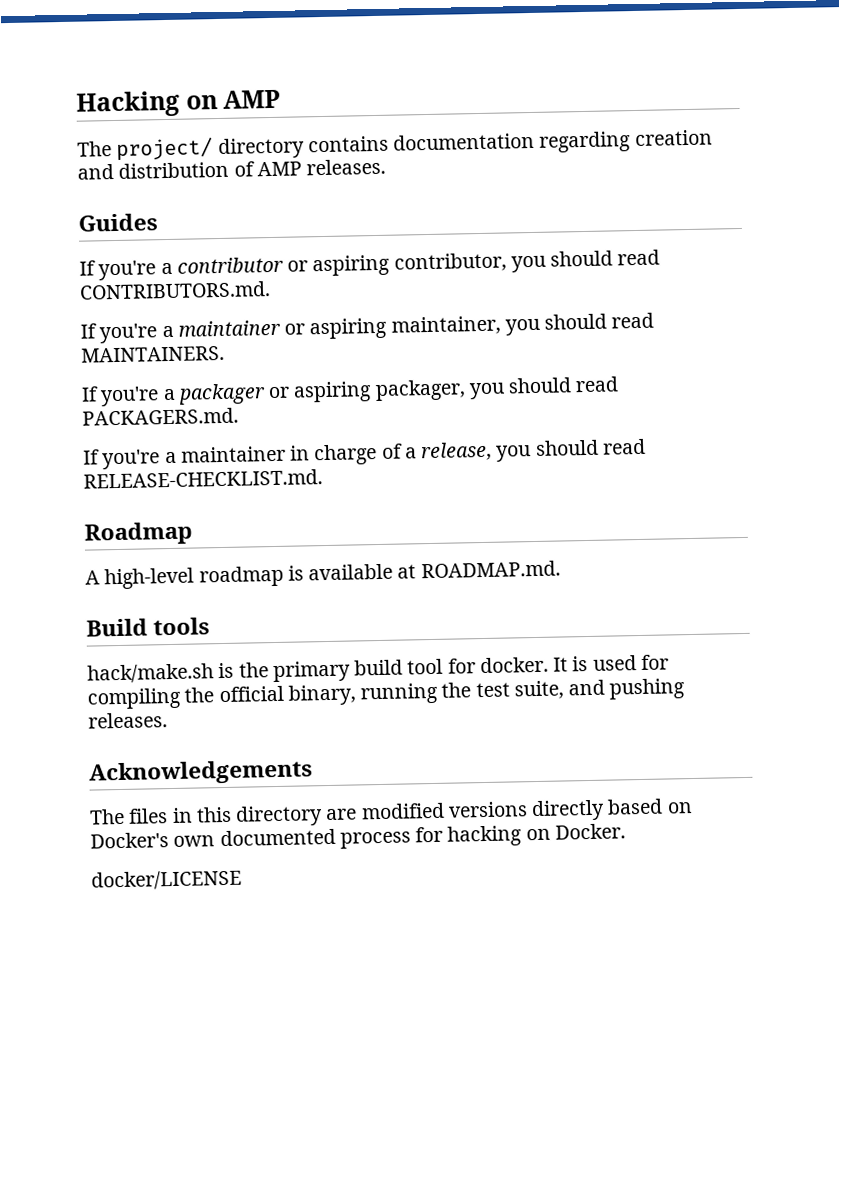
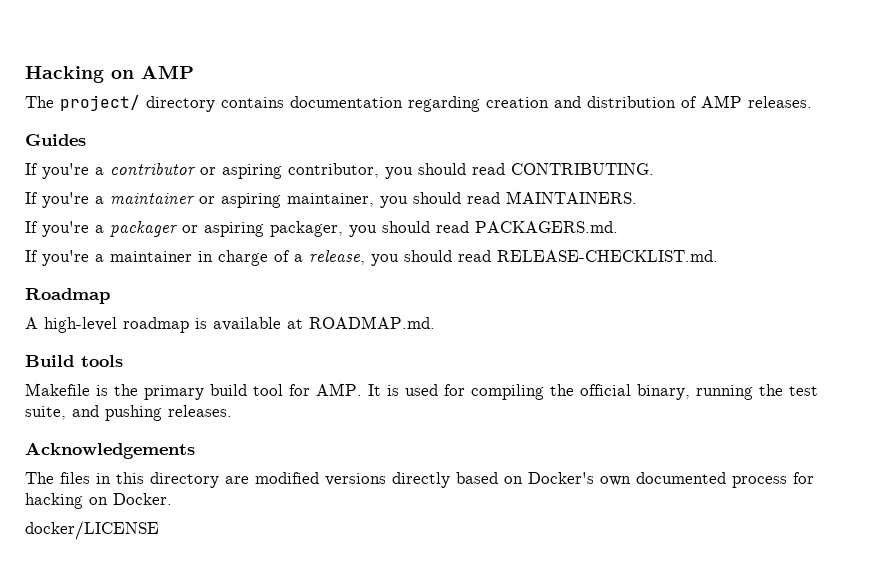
- If you're a contributor or aspiring contributor, you should read CONTRIBUTORS.md.
+ If you're a contributor or aspiring contributor, you should read CONTRIBUTING.
- hack/make.sh is the primary build tool for docker. It is used for compiling the official binary, running the test suite, and pushing releases.
+ Makefile is the primary build tool for AMP. It is used for compiling the official binary, running the test suite, and pushing releases.

